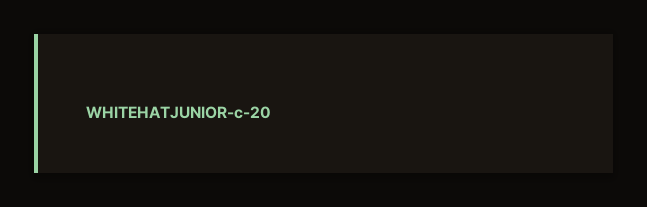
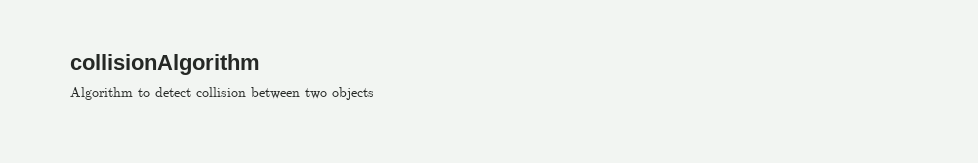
- WHITEHATJUNIOR-c-20
+ collisionAlgorithm
+ Algorithm to detect collision between two objects

